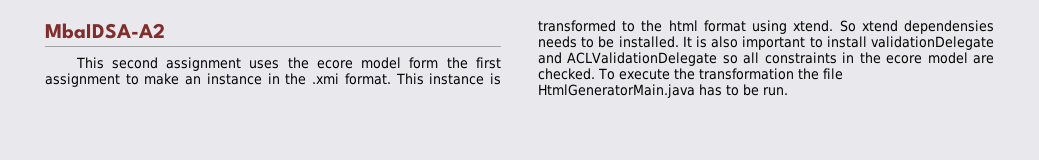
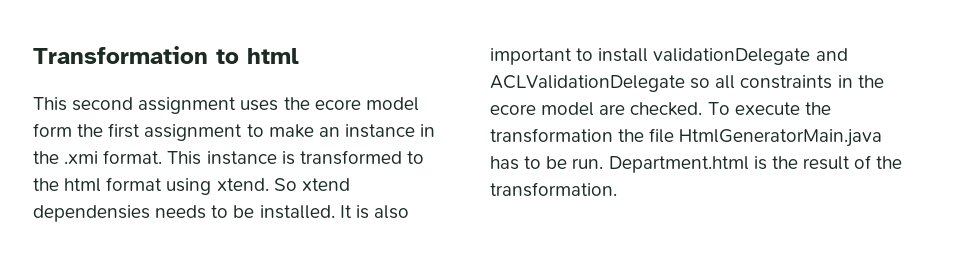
- MbaIDSA-A2
+ Transformation to html
+ Department.html is the result of the transformation.

